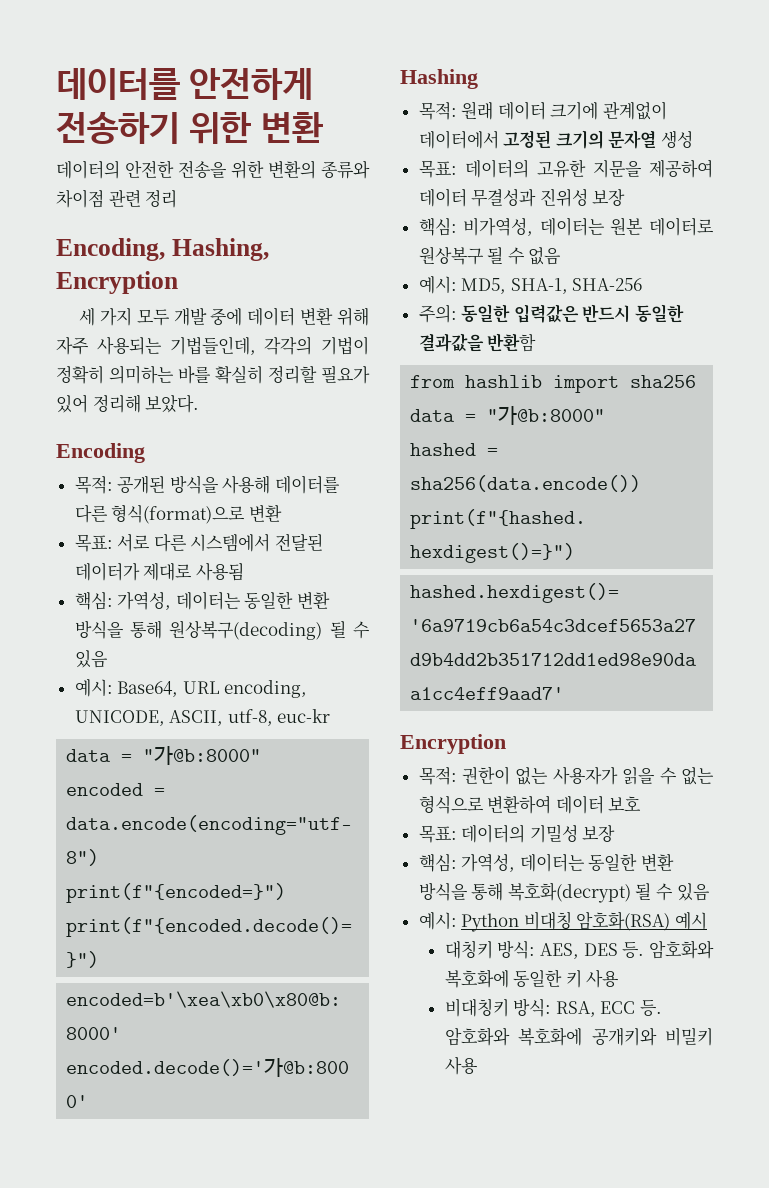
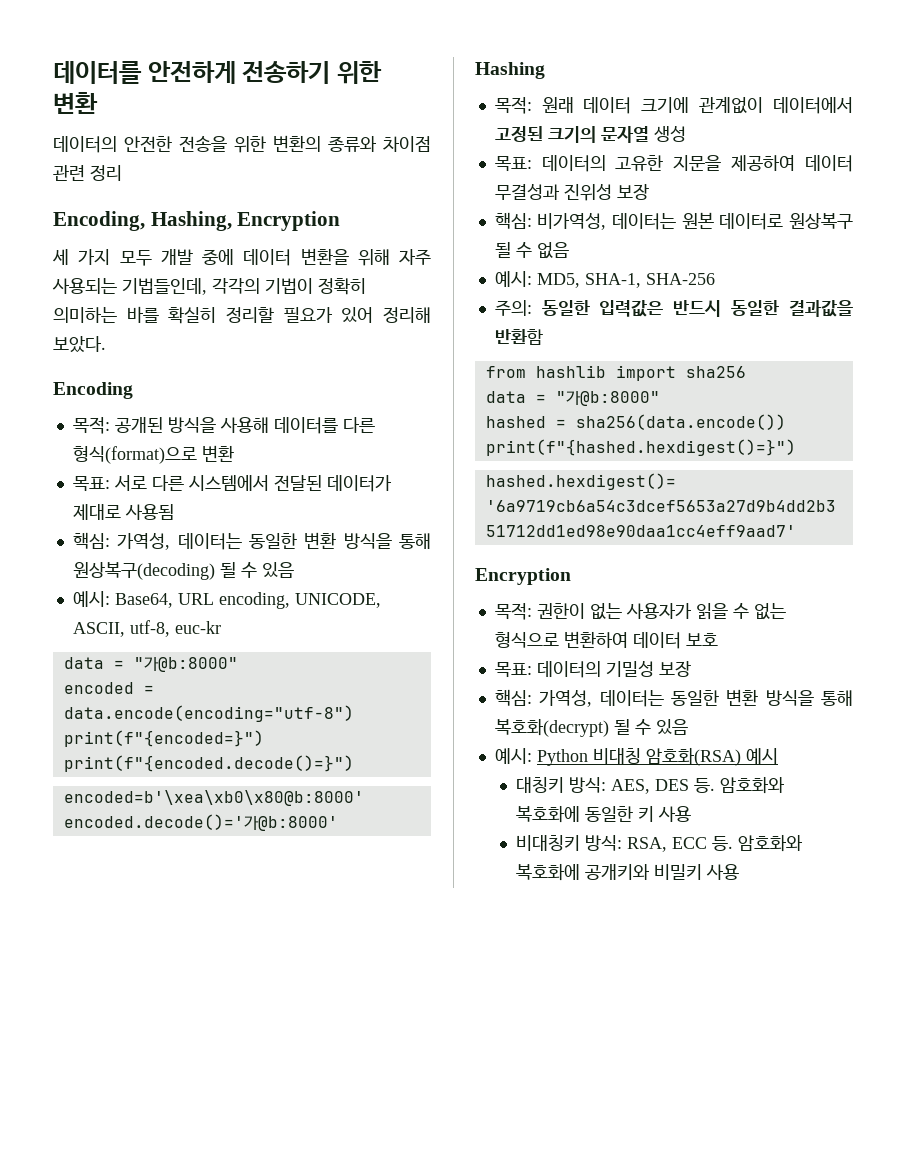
- 세 가지 모두 개발 중에 데이터 변환 위해 자주 사용되는 기법들인데, 각각의 기법이 정확히 의미하는 바를 확실히 정리할 필요가 있어 정리해 보았다.
+ 세 가지 모두 개발 중에 데이터 변환을 위해 자주 사용되는 기법들인데, 각각의 기법이 정확히 의미하는 바를 확실히 정리할 필요가 있어 정리해 보았다.

